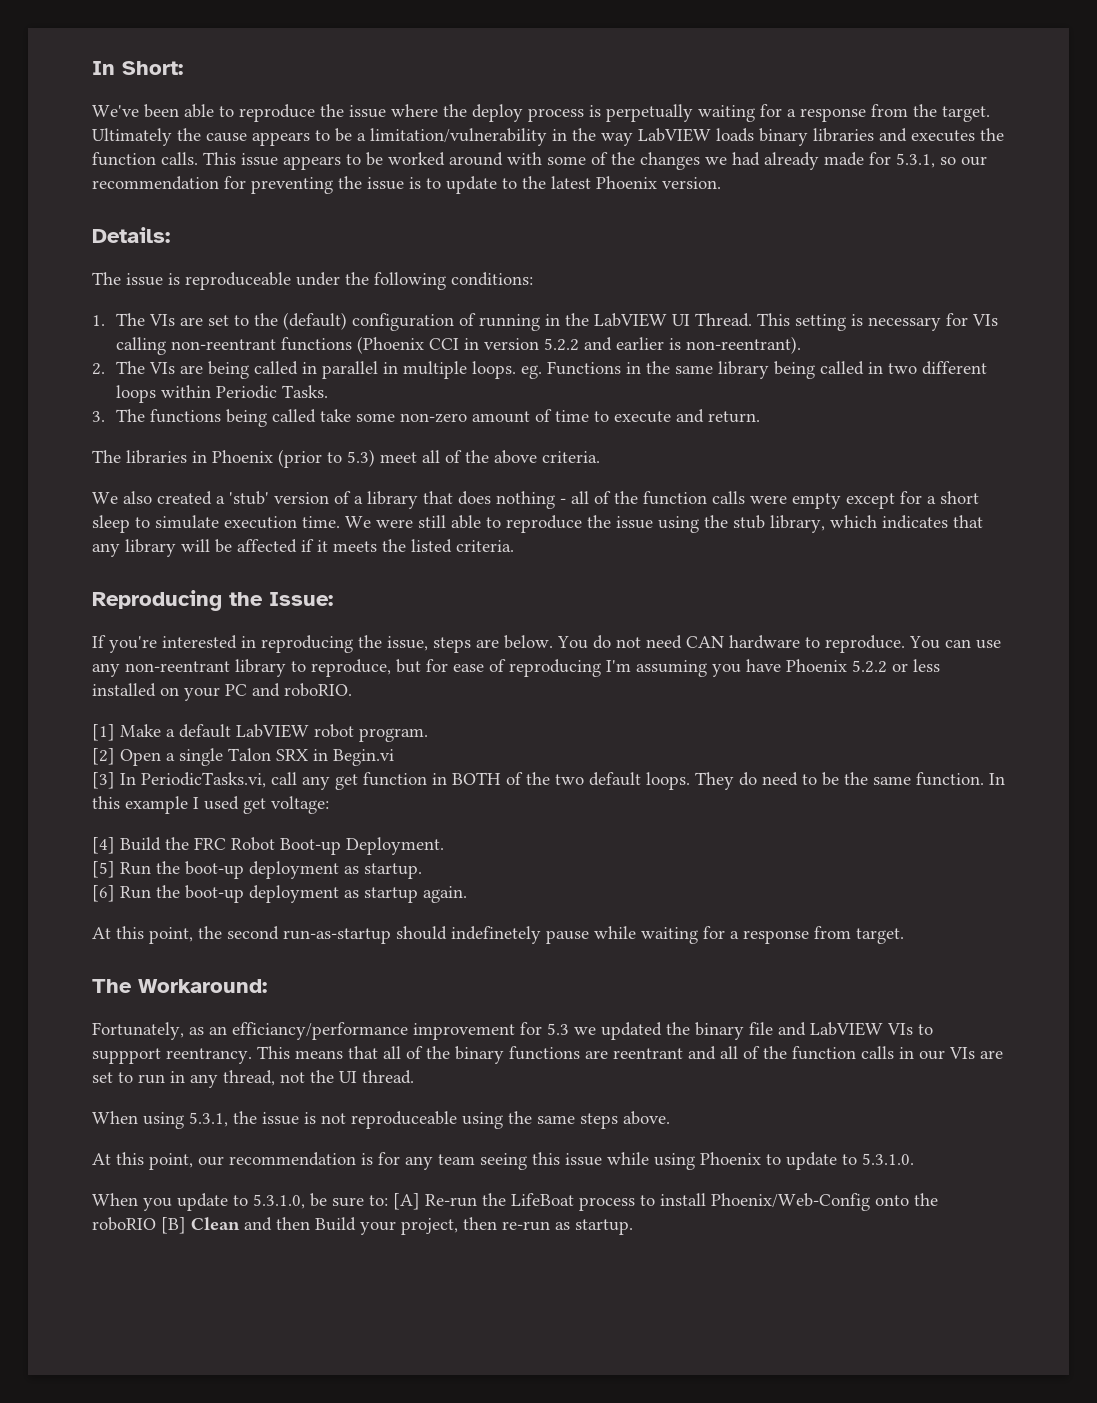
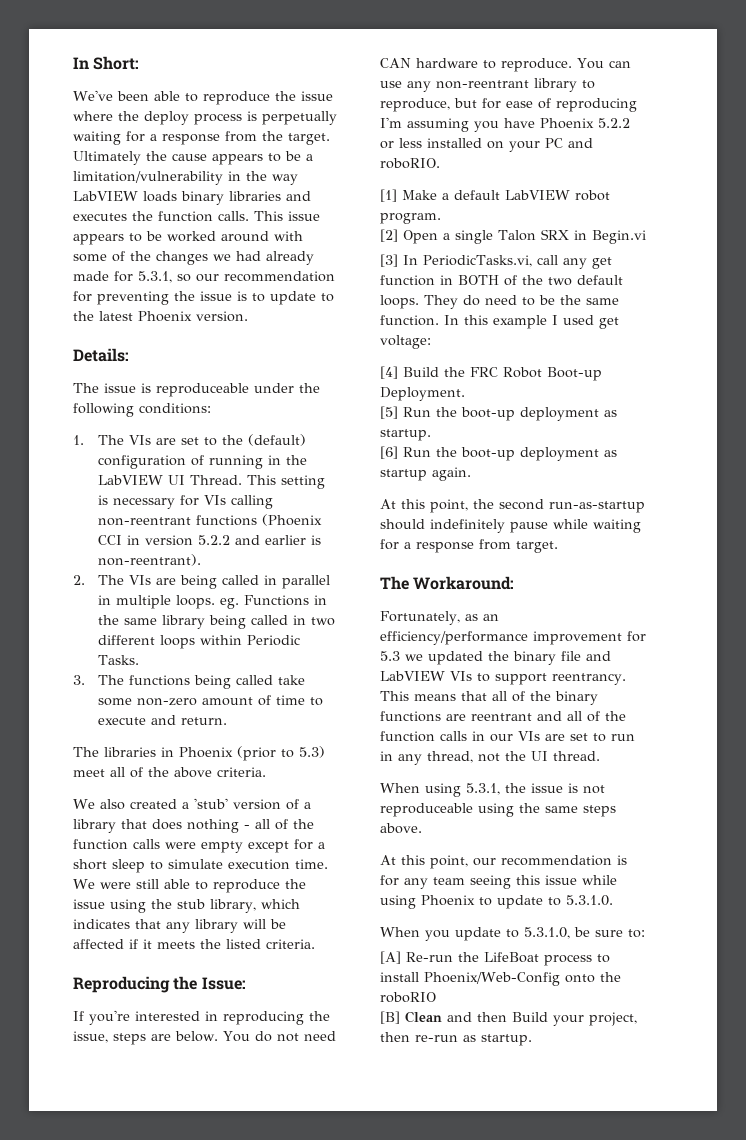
- At this point, the second run-as-startup should indefinetely pause while waiting for a response from target.
+ At this point, the second run-as-startup should indefinitely pause while waiting for a response from target.
- Fortunately, as an efficiancy/performance improvement for 5.3 we updated the binary file and LabVIEW VIs to suppport reentrancy.
+ Fortunately, as an efficiency/performance improvement for 5.3 we updated the binary file and LabVIEW VIs to support reentrancy.
- When you update to 5.3.1.0, be sure to: [A] Re-run the LifeBoat process to install Phoenix/Web-Config onto the roboRIO [B] Clean and then Build your project, then re-run as startup.
+ When you update to 5.3.1.0, be sure to:
+ [A] Re-run the LifeBoat process to install Phoenix/Web-Config onto the roboRIO
+ [B] Clean and then Build your project, then re-run as startup.

